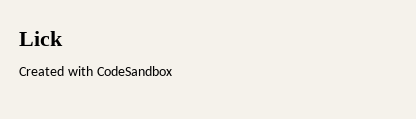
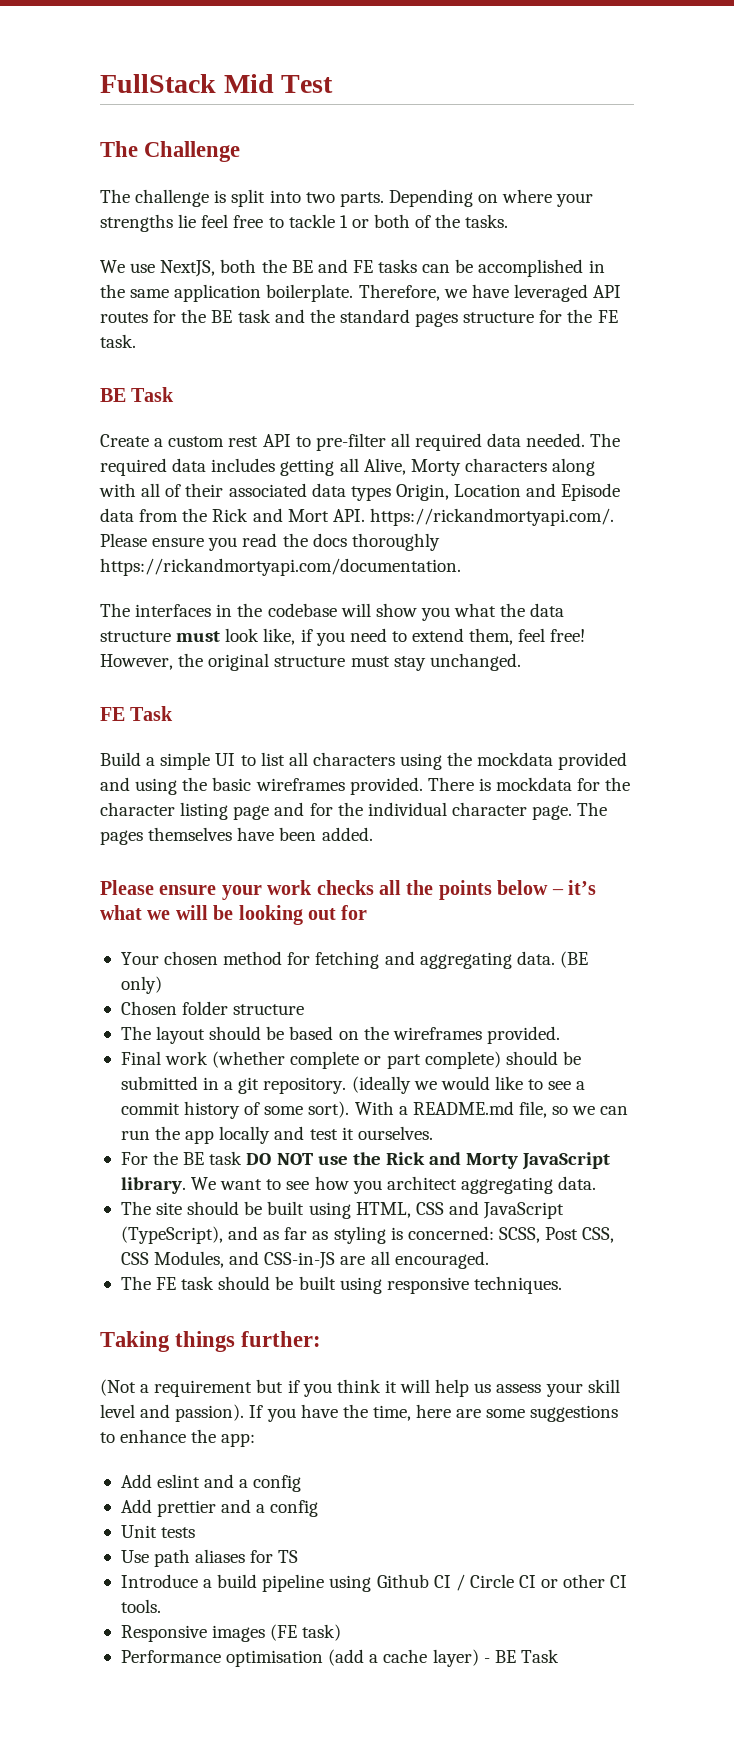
- Lick
- Created with CodeSandbox
+ FullStack Mid Test
+ The Challenge
+ The challenge is split into two parts. Depending on where your strengths lie feel free to tackle 1 or both of the tasks.
+ We use NextJS, both the BE and FE tasks can be accomplished in the same application boilerplate. Therefore, we have leveraged API routes for the BE task and the standard pages structure for the FE task.
+ BE Task
+ Create a custom rest API to pre-filter all required data needed. The required data includes getting all Alive, Morty characters along with all of their associated data types Origin, Location and Episode data from the Rick and Mort API. https://rickandmortyapi.com/. Please ensure you read the docs thoroughly https://rickandmortyapi.com/documentation.
+ The interfaces in the codebase will show you what the data structure must look like, if you need to extend them, feel free! However, the original structure must stay unchanged.
+ FE Task
+ Build a simple UI to list all characters using the mockdata provided and using the basic wireframes provided. There is mockdata for the character listing page and for the individual character page. The pages themselves have been added.
+ Please ensure your work checks all the points below – it’s what we will be looking out for
+ Your chosen method for fetching and aggregating data. (BE only)
+ Chosen folder structure
+ The layout should be based on the wireframes provided.
+ Final work (whether complete or part complete) should be submitted in a git repository. (ideally we would like to see a commit history of some sort). With a README.md file, so we can run the app locally and test it ourselves.
+ For the BE task DO NOT use the Rick and Morty JavaScript library. We want to see how you architect aggregating data.
+ The site should be built using HTML, CSS and JavaScript (TypeScript), and as far as styling is concerned: SCSS, Post CSS, CSS Modules, and CSS-in-JS are all encouraged.
+ The FE task should be built using responsive techniques.
+ Taking things further:
+ (Not a requirement but if you think it will help us assess your skill level and passion). If you have the time, here are some suggestions to enhance the app:
+ Add eslint and a config
+ Add prettier and a config
+ Unit tests
+ Use path aliases for TS
+ Introduce a build pipeline using Github CI / Circle CI or other CI tools.
+ Responsive images (FE task)
+ Performance optimisation (add a cache layer) - BE Task

